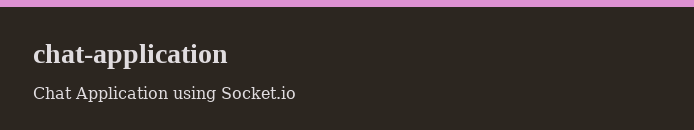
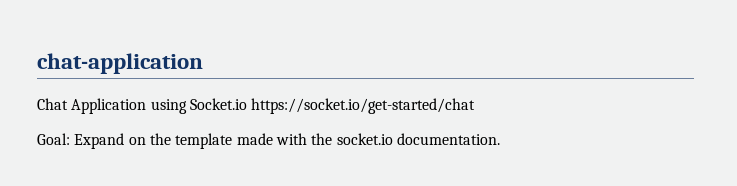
- Chat Application using Socket.io
+ Chat Application using Socket.io https://socket.io/get-started/chat
+ Goal: Expand on the template made with the socket.io documentation.

